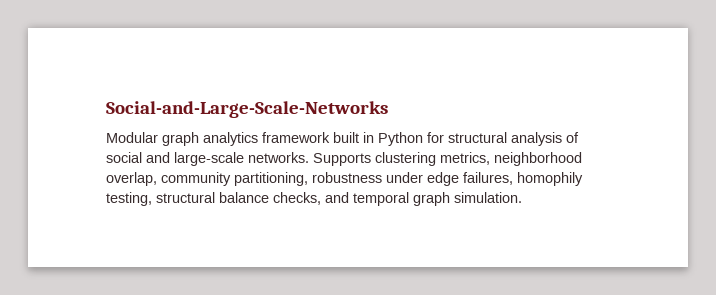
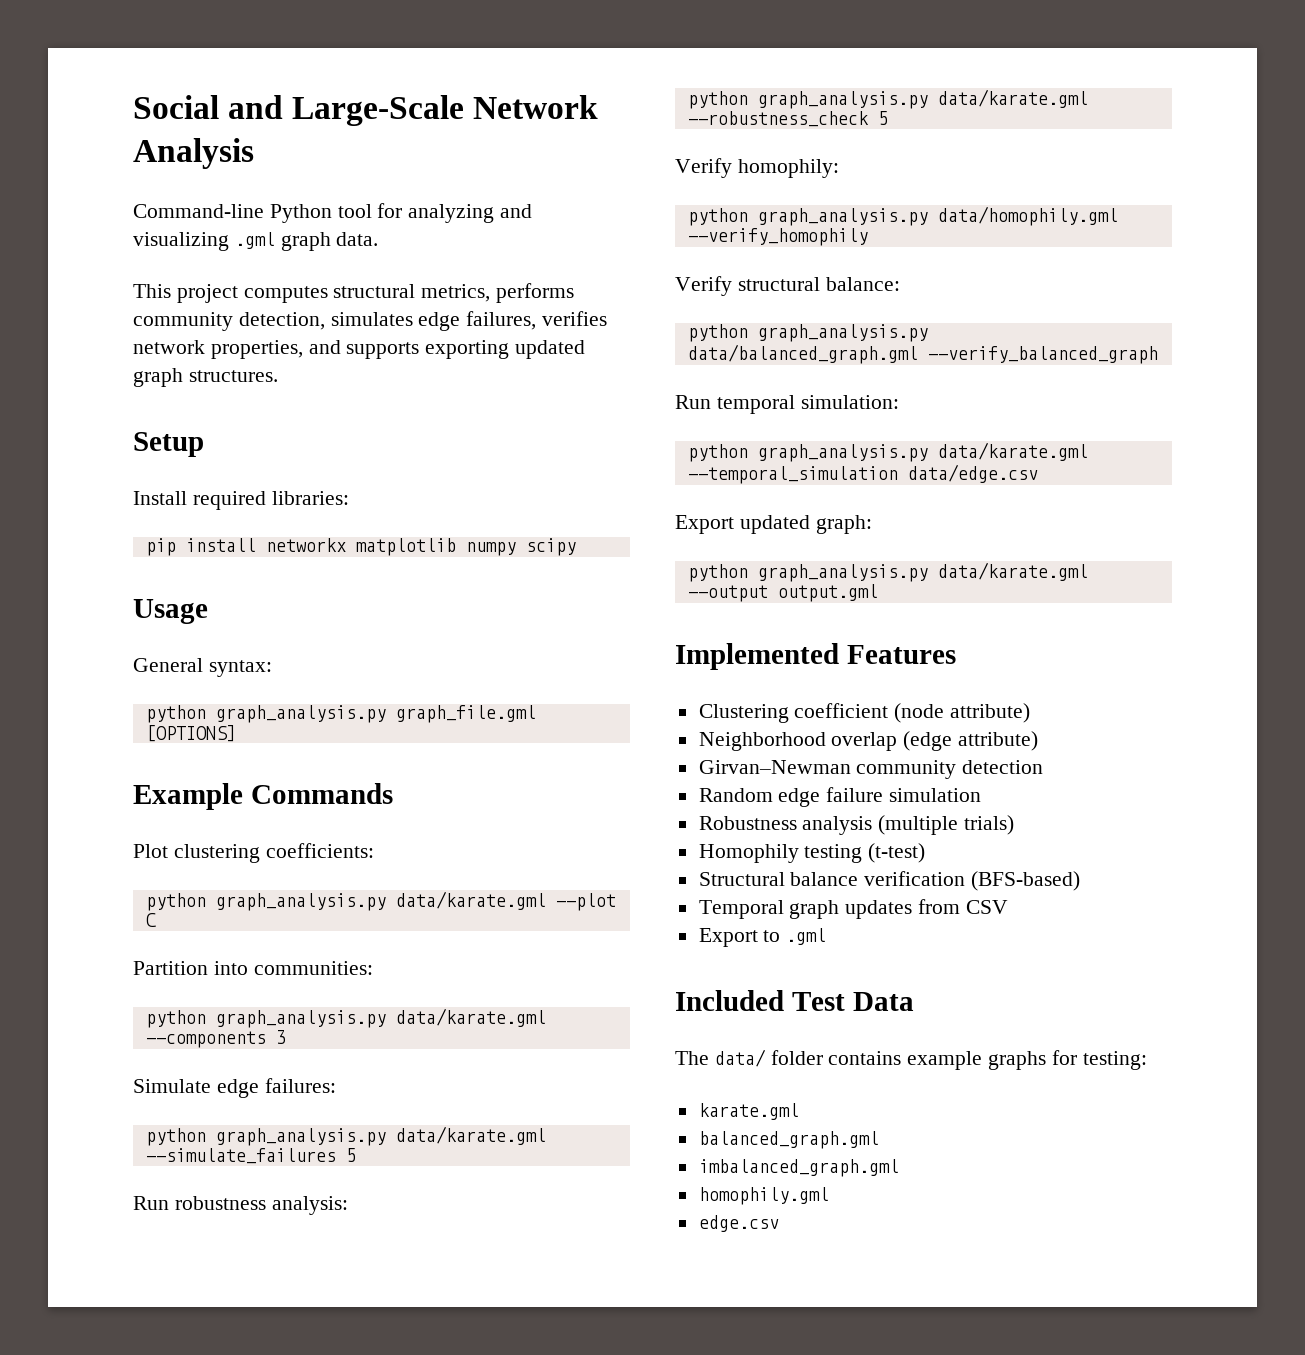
- Social-and-Large-Scale-Networks
- Modular graph analytics framework built in Python for structural analysis of social and large-scale networks. Supports clustering metrics, neighborhood overlap, community partitioning, robustness under edge failures, homophily testing, structural balance checks, and temporal graph simulation.
+ Social and Large-Scale Network Analysis
+ Command-line Python tool for analyzing and visualizing .gml graph data.
+ This project computes structural metrics, performs community detection, simulates edge failures, verifies network properties, and supports exporting updated graph structures.
+ Setup
+ Install required libraries:
+ pip install networkx matplotlib numpy scipy
+ Usage
+ General syntax:
+ python graph_analysis.py graph_file.gml [OPTIONS]
+ Example Commands
+ Plot clustering coefficients:
+ python graph_analysis.py data/karate.gml --plot C
+ Partition into communities:
+ python graph_analysis.py data/karate.gml --components 3
+ Simulate edge failures:
+ python graph_analysis.py data/karate.gml --simulate_failures 5
+ Run robustness analysis:
+ python graph_analysis.py data/karate.gml --robustness_check 5
+ Verify homophily:
+ python graph_analysis.py data/homophily.gml --verify_homophily
+ Verify structural balance:
+ python graph_analysis.py data/balanced_graph.gml --verify_balanced_graph
+ Run temporal simulation:
+ python graph_analysis.py data/karate.gml --temporal_simulation data/edge.csv
+ Export updated graph:
+ python graph_analysis.py data/karate.gml --output output.gml
+ Implemented Features
+ Clustering coefficient (node attribute)
+ Neighborhood overlap (edge attribute)
+ Girvan–Newman community detection
+ Random edge failure simulation
+ Robustness analysis (multiple trials)
+ Homophily testing (t-test)
+ Structural balance verification (BFS-based)
+ Temporal graph updates from CSV
+ Export to .gml
+ Included Test Data
+ The data/ folder contains example graphs for testing:
+ karate.gml
+ balanced_graph.gml
+ imbalanced_graph.gml
+ homophily.gml
+ edge.csv

